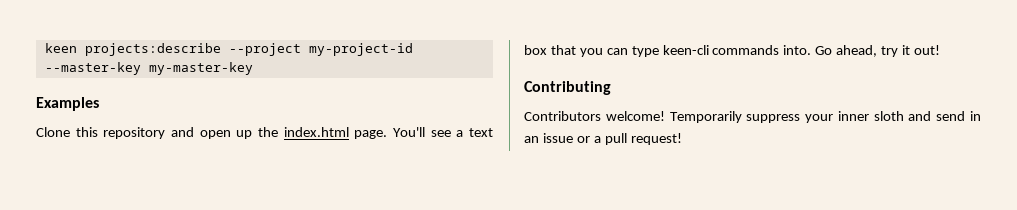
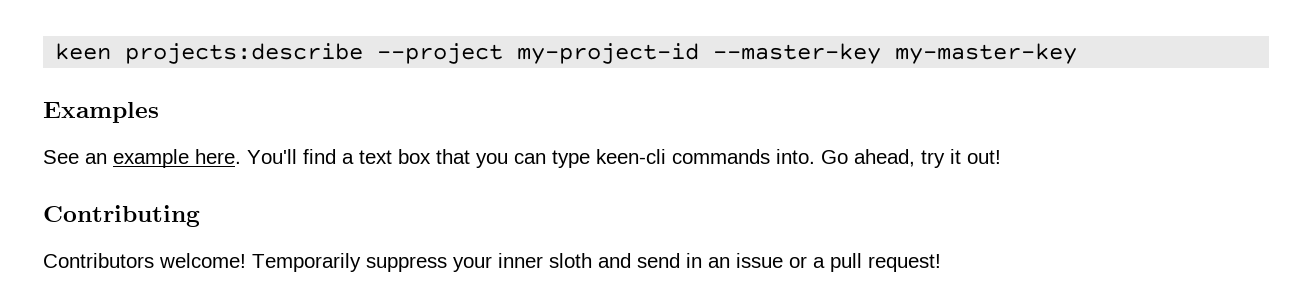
- Clone this repository and open up the index.html page. You'll see a text box that you can type keen-cli commands into.
+ See an example here. You'll find a text box that you can type keen-cli commands into.

